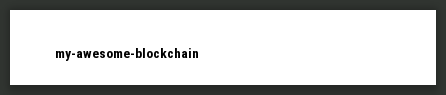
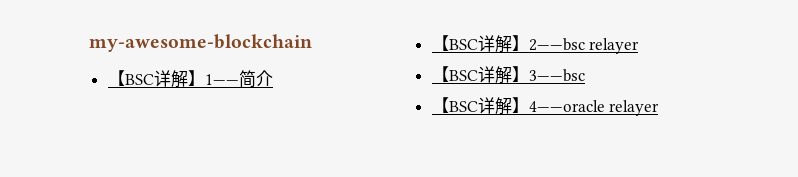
+ 【BSC详解】1——简介
+ 【BSC详解】2——bsc relayer
+ 【BSC详解】3——bsc
+ 【BSC详解】4——oracle relayer

